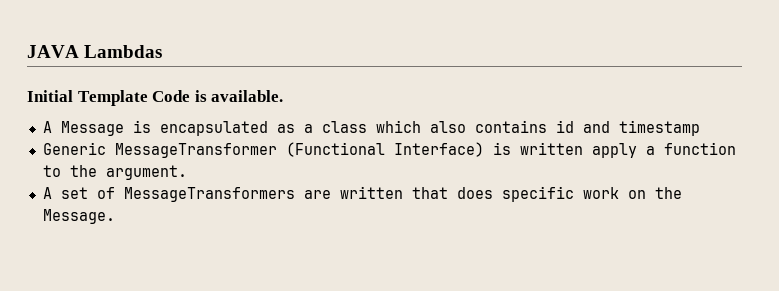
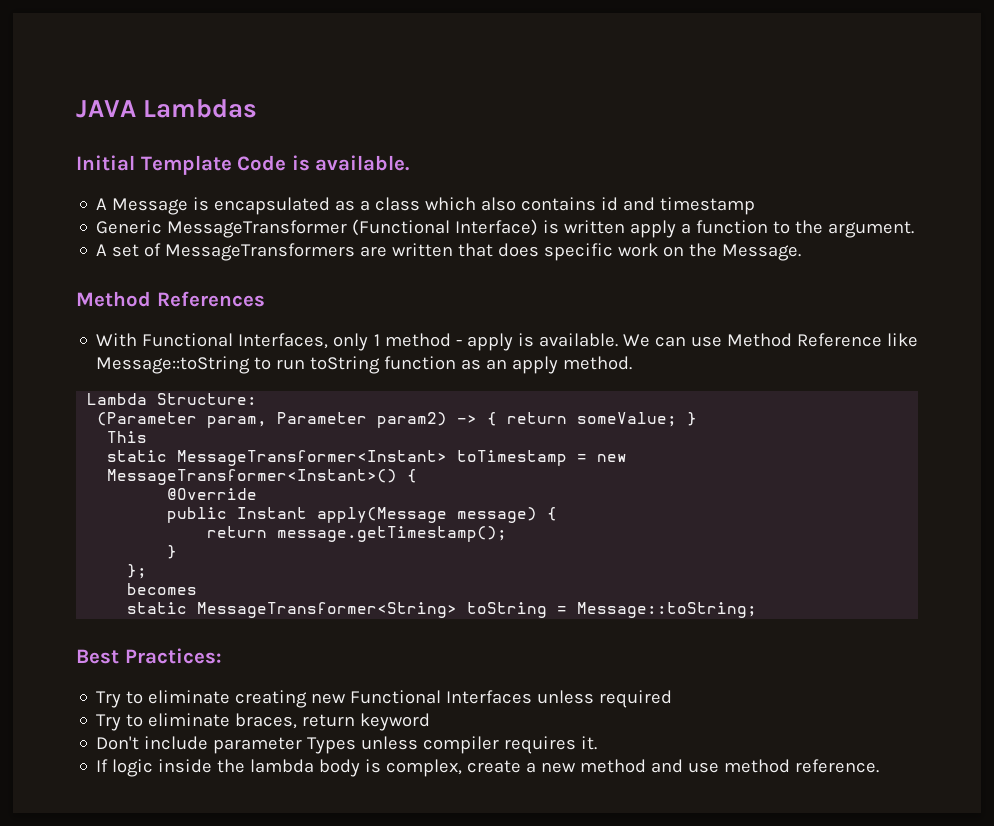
+ Method References
+ With Functional Interfaces, only 1 method - apply is available. We can use Method Reference like Message::toString to run toString function as an apply method.
+ Lambda Structure:
+ (Parameter param, Parameter param2) -> { return someValue; }
+ This
+ static MessageTransformer<Instant> toTimestamp = new MessageTransformer<Instant>() {
+ @Override
+ public Instant apply(Message message) {
+ return message.getTimestamp();
+ }
+ };
+ becomes
+ static MessageTransformer<String> toString = Message::toString;
+ Best Practices:
+ Try to eliminate creating new Functional Interfaces unless required
+ Try to eliminate braces, return keyword
+ Don't include parameter Types unless compiler requires it.
+ If logic inside the lambda body is complex, create a new method and use method reference.

